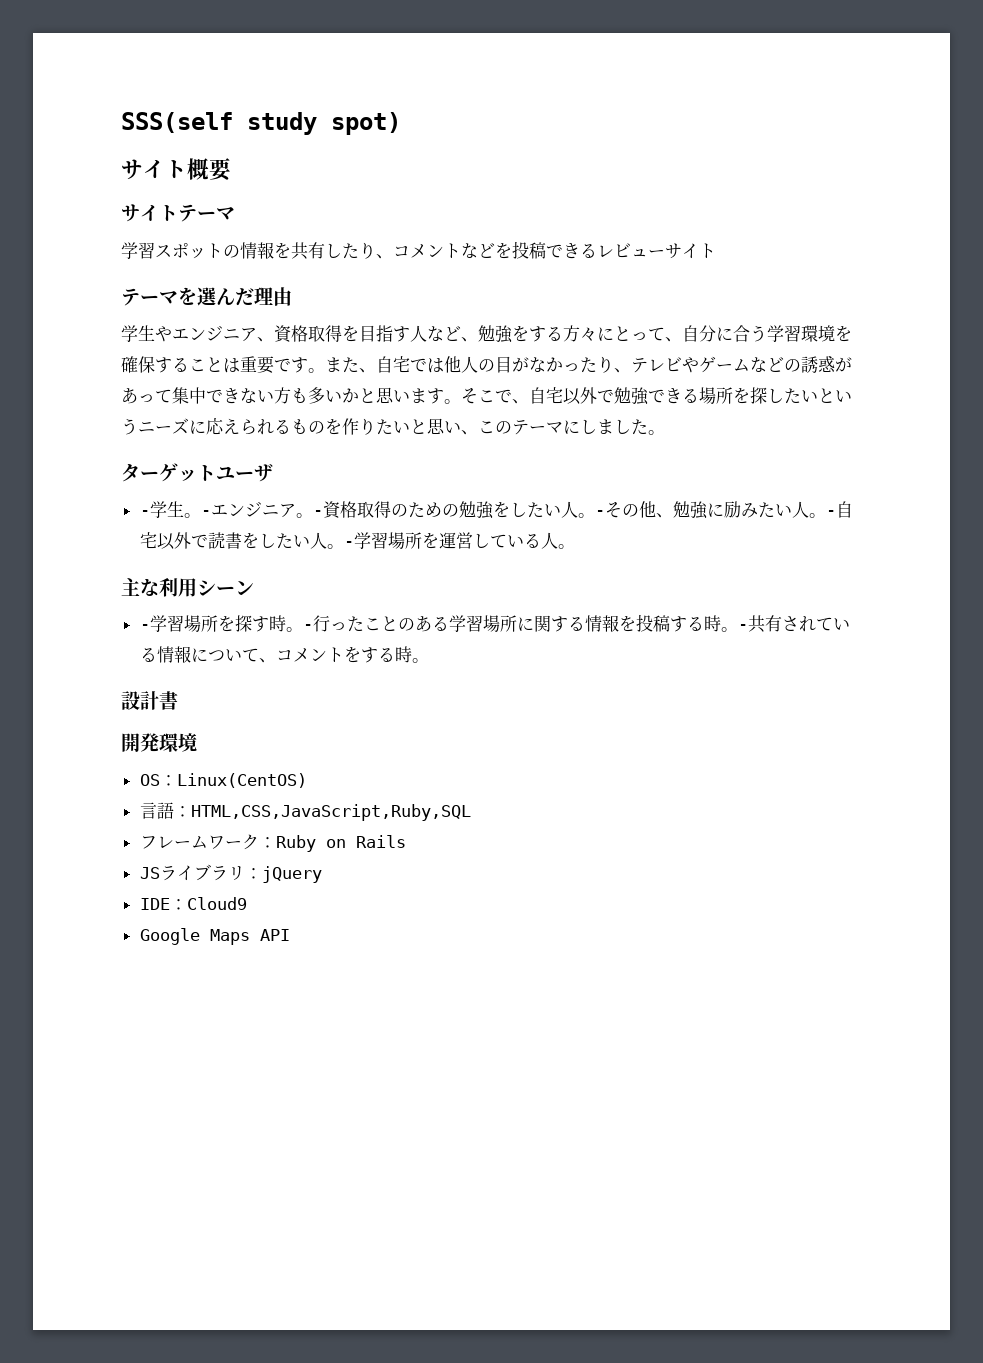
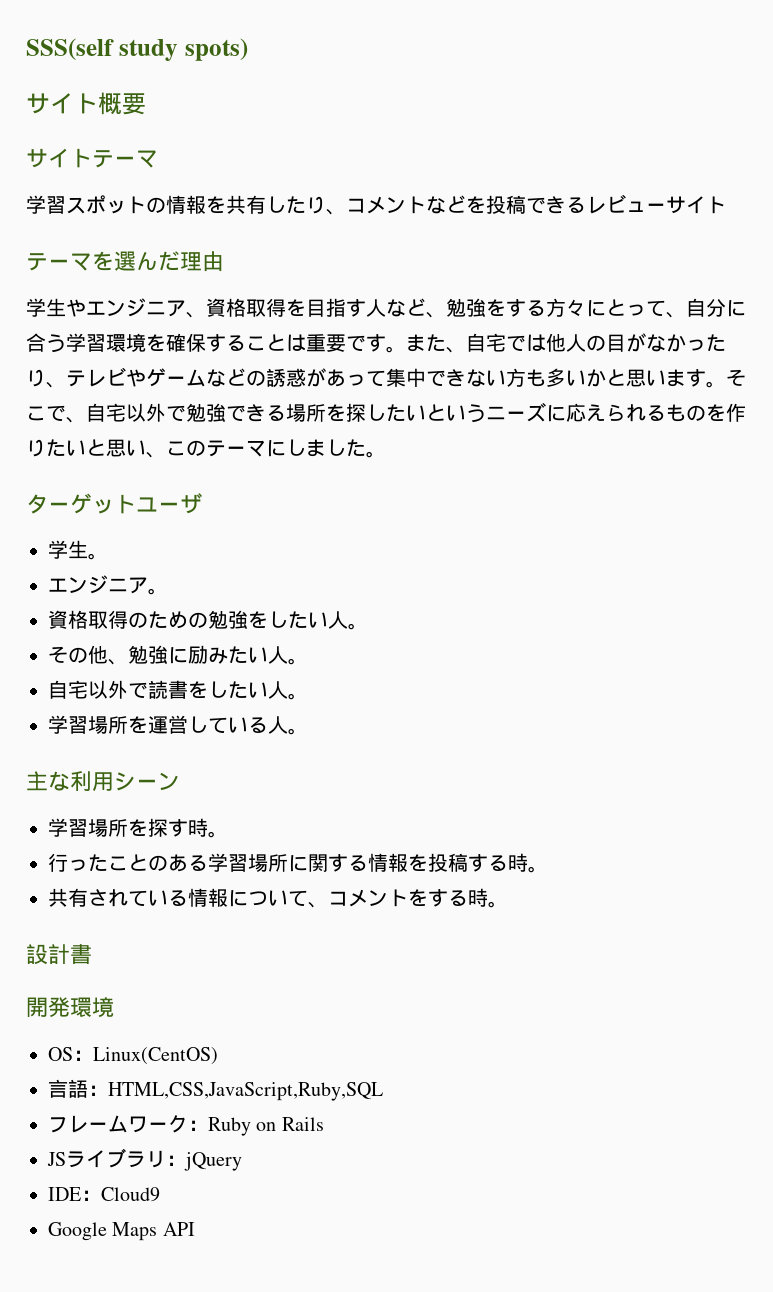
- SSS(self study spot)
+ SSS(self study spots)
- -学生。-エンジニア。-資格取得のための勉強をしたい人。-その他、勉強に励みたい人。-自宅以外で読書をしたい人。-学習場所を運営している人。
+ 学生。
+ エンジニア。
+ 資格取得のための勉強をしたい人。
+ その他、勉強に励みたい人。
+ 自宅以外で読書をしたい人。
+ 学習場所を運営している人。
- -学習場所を探す時。-行ったことのある学習場所に関する情報を投稿する時。-共有されている情報について、コメントをする時。
+ 学習場所を探す時。
+ 行ったことのある学習場所に関する情報を投稿する時。
+ 共有されている情報について、コメントをする時。

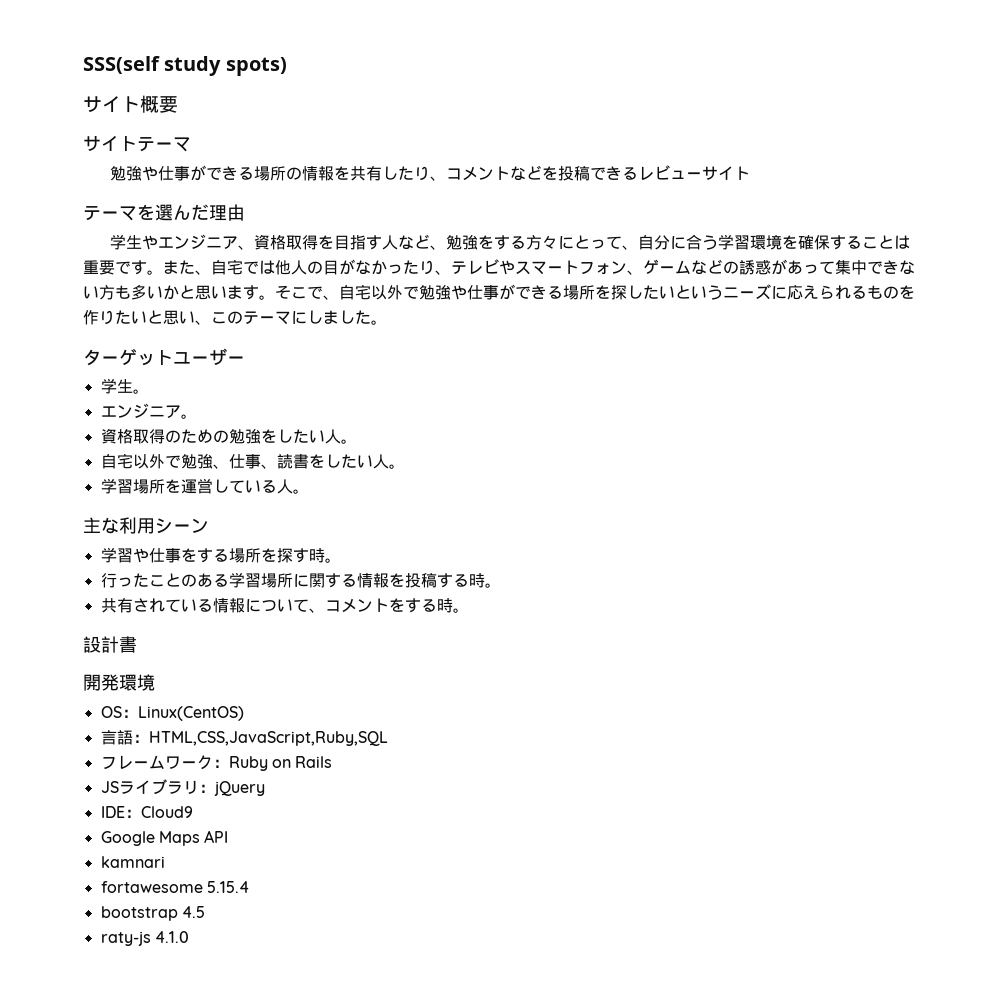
- 学習スポットの情報を共有したり、コメントなどを投稿できるレビューサイト
+ 勉強や仕事ができる場所の情報を共有したり、コメントなどを投稿できるレビューサイト
- また、自宅では他人の目がなかったり、テレビやゲームなどの誘惑があって集中できない方も多いかと思います。
+ また、自宅では他人の目がなかったり、テレビやスマートフォン、ゲームなどの誘惑があって集中できない方も多いかと思います。
- そこで、自宅以外で勉強できる場所を探したいというニーズに応えられるものを作りたいと思い、このテーマにしました。
+ そこで、自宅以外で勉強や仕事ができる場所を探したいというニーズに応えられるものを作りたいと思い、このテーマにしました。
- ターゲットユーザ
+ ターゲットユーザー
- その他、勉強に励みたい人。
- 自宅以外で読書をしたい人。
+ 自宅以外で勉強、仕事、読書をしたい人。
- 学習場所を探す時。
+ 学習や仕事をする場所を探す時。
+ kamnari
+ fortawesome 5.15.4
+ bootstrap 4.5
+ raty-js 4.1.0

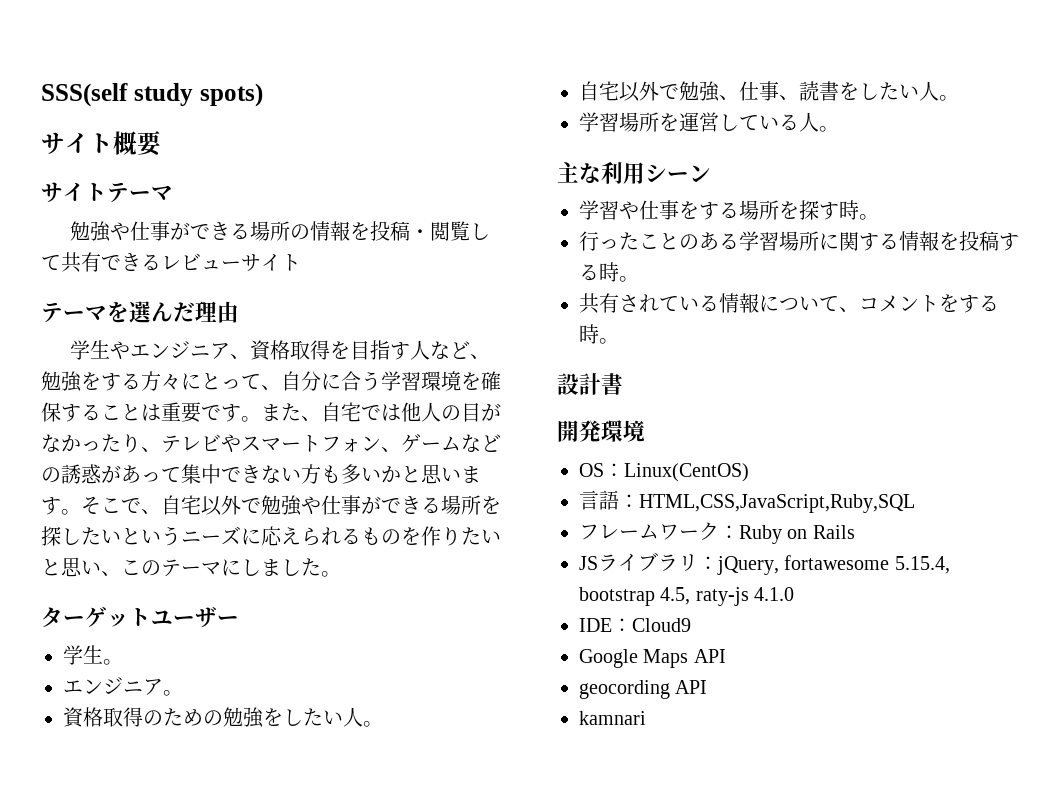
- 勉強や仕事ができる場所の情報を共有したり、コメントなどを投稿できるレビューサイト
+ 勉強や仕事ができる場所の情報を投稿・閲覧して共有できるレビューサイト
- JSライブラリ：jQuery
+ JSライブラリ：jQuery, fortawesome 5.15.4, bootstrap 4.5, raty-js 4.1.0
+ geocording API
- fortawesome 5.15.4
- bootstrap 4.5
- raty-js 4.1.0

